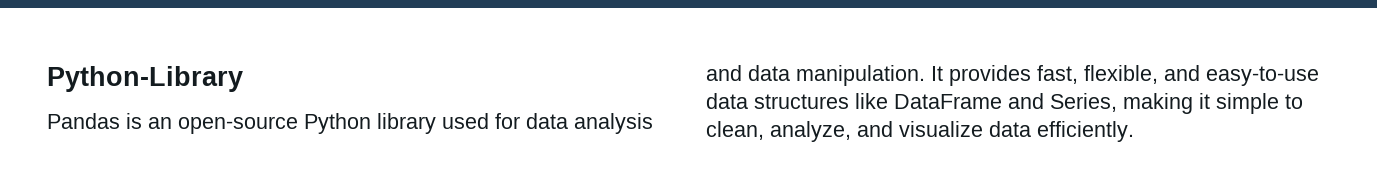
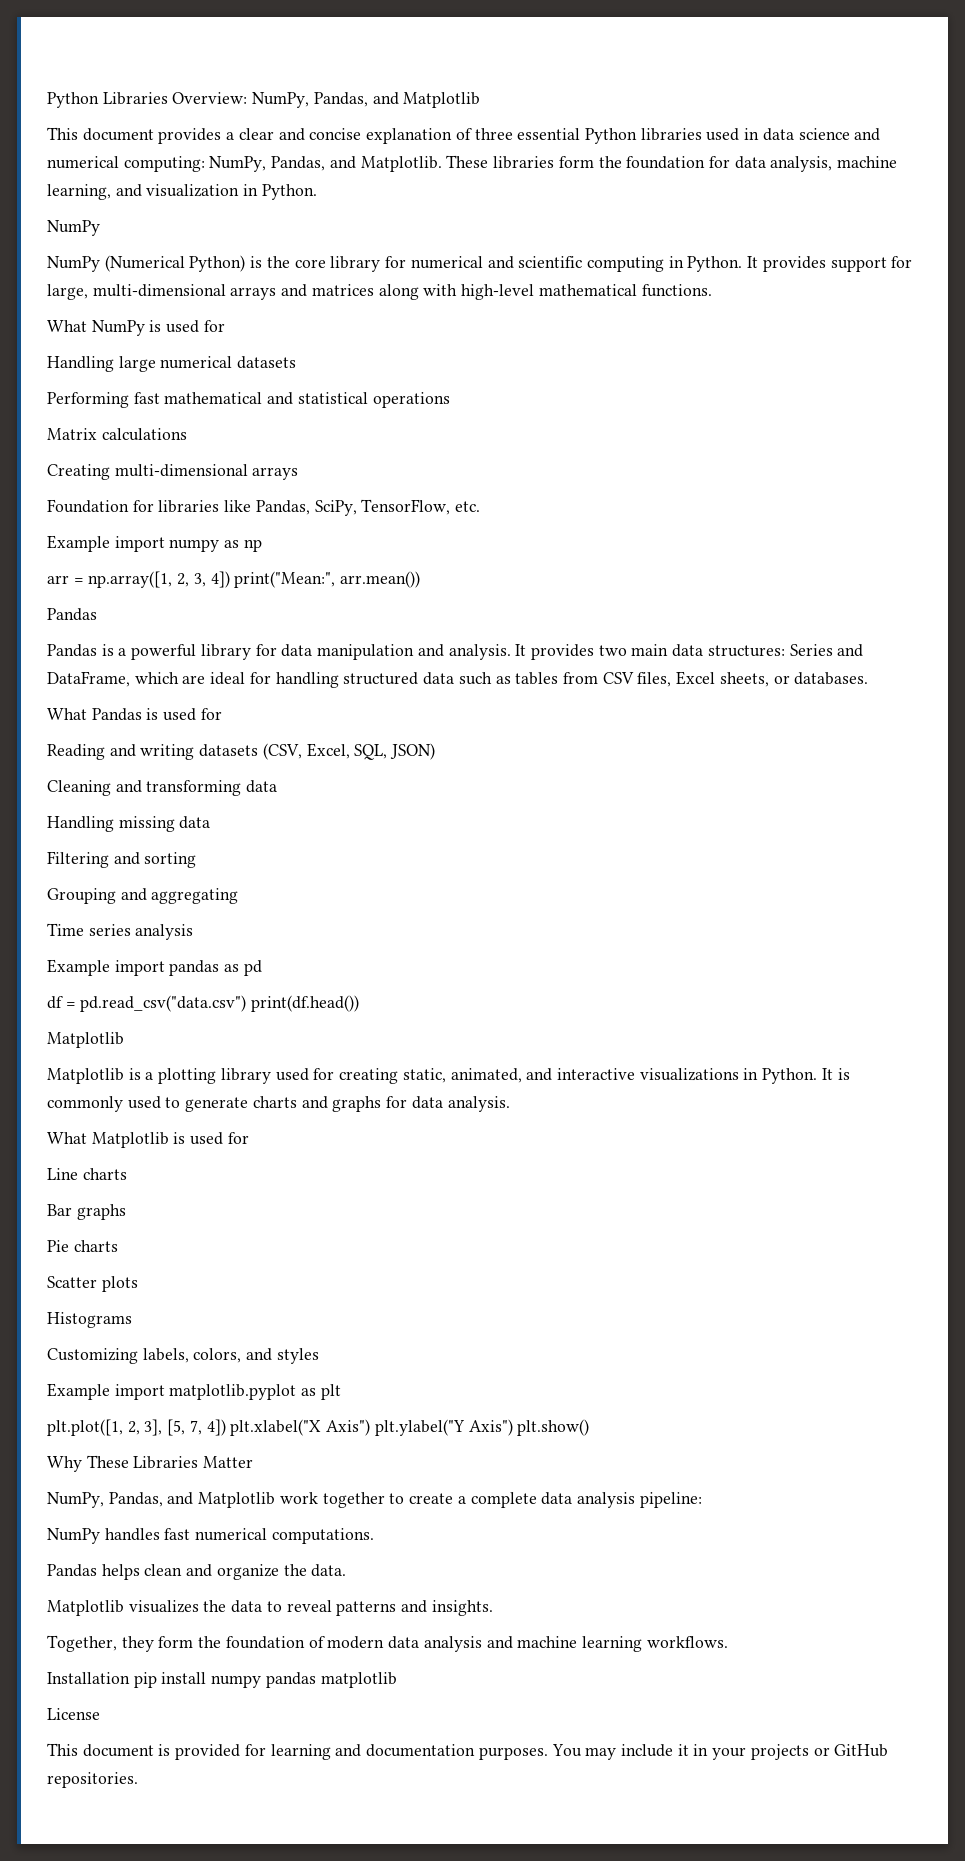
- Python-Library
- Pandas is an open-source Python library used for data analysis and data manipulation. It provides fast, flexible, and easy-to-use data structures like DataFrame and Series, making it simple to clean, analyze, and visualize data efficiently.
+ Python Libraries Overview: NumPy, Pandas, and Matplotlib
+ This document provides a clear and concise explanation of three essential Python libraries used in data science and numerical computing: NumPy, Pandas, and Matplotlib. These libraries form the foundation for data analysis, machine learning, and visualization in Python.
+ NumPy
+ NumPy (Numerical Python) is the core library for numerical and scientific computing in Python. It provides support for large, multi-dimensional arrays and matrices along with high-level mathematical functions.
+ What NumPy is used for
+ Handling large numerical datasets
+ Performing fast mathematical and statistical operations
+ Matrix calculations
+ Creating multi-dimensional arrays
+ Foundation for libraries like Pandas, SciPy, TensorFlow, etc.
+ Example import numpy as np
+ arr = np.array([1, 2, 3, 4]) print("Mean:", arr.mean())
+ Pandas
+ Pandas is a powerful library for data manipulation and analysis. It provides two main data structures: Series and DataFrame, which are ideal for handling structured data such as tables from CSV files, Excel sheets, or databases.
+ What Pandas is used for
+ Reading and writing datasets (CSV, Excel, SQL, JSON)
+ Cleaning and transforming data
+ Handling missing data
+ Filtering and sorting
+ Grouping and aggregating
+ Time series analysis
+ Example import pandas as pd
+ df = pd.read_csv("data.csv") print(df.head())
+ Matplotlib
+ Matplotlib is a plotting library used for creating static, animated, and interactive visualizations in Python. It is commonly used to generate charts and graphs for data analysis.
+ What Matplotlib is used for
+ Line charts
+ Bar graphs
+ Pie charts
+ Scatter plots
+ Histograms
+ Customizing labels, colors, and styles
+ Example import matplotlib.pyplot as plt
+ plt.plot([1, 2, 3], [5, 7, 4]) plt.xlabel("X Axis") plt.ylabel("Y Axis") plt.show()
+ Why These Libraries Matter
+ NumPy, Pandas, and Matplotlib work together to create a complete data analysis pipeline:
+ NumPy handles fast numerical computations.
+ Pandas helps clean and organize the data.
+ Matplotlib visualizes the data to reveal patterns and insights.
+ Together, they form the foundation of modern data analysis and machine learning workflows.
+ Installation pip install numpy pandas matplotlib
+ License
+ This document is provided for learning and documentation purposes. You may include it in your projects or GitHub repositories.

